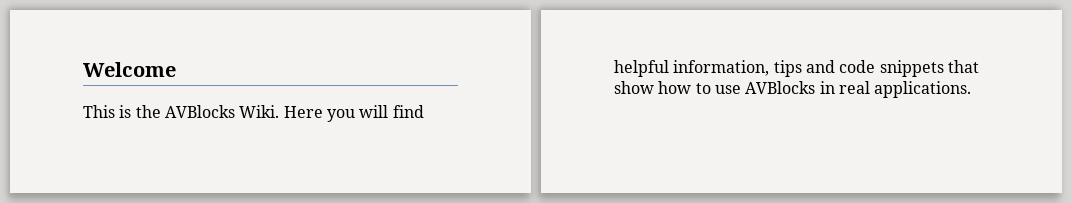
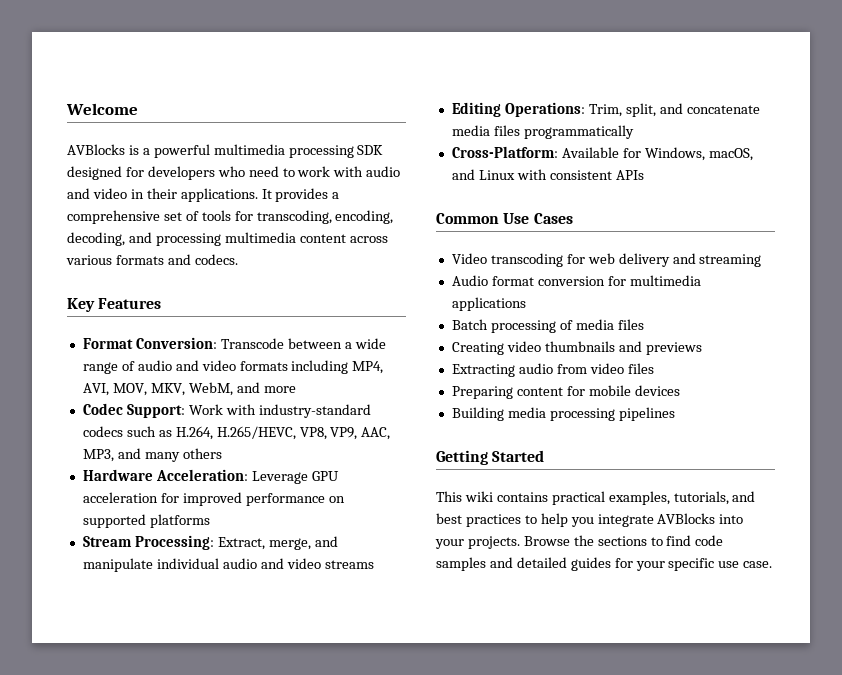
- This is the AVBlocks Wiki. Here you will find helpful information, tips and code snippets that show how to use AVBlocks in real applications.
+ AVBlocks is a powerful multimedia processing SDK designed for developers who need to work with audio and video in their applications. It provides a comprehensive set of tools for transcoding, encoding, decoding, and processing multimedia content across various formats and codecs.
+ Key Features
+ Format Conversion: Transcode between a wide range of audio and video formats including MP4, AVI, MOV, MKV, WebM, and more
+ Codec Support: Work with industry-standard codecs such as H.264, H.265/HEVC, VP8, VP9, AAC, MP3, and many others
+ Hardware Acceleration: Leverage GPU acceleration for improved performance on supported platforms
+ Stream Processing: Extract, merge, and manipulate individual audio and video streams
+ Editing Operations: Trim, split, and concatenate media files programmatically
+ Cross-Platform: Available for Windows, macOS, and Linux with consistent APIs
+ Common Use Cases
+ Video transcoding for web delivery and streaming
+ Audio format conversion for multimedia applications
+ Batch processing of media files
+ Creating video thumbnails and previews
+ Extracting audio from video files
+ Preparing content for mobile devices
+ Building media processing pipelines
+ Getting Started
+ This wiki contains practical examples, tutorials, and best practices to help you integrate AVBlocks into your projects. Browse the sections to find code samples and detailed guides for your specific use case.

